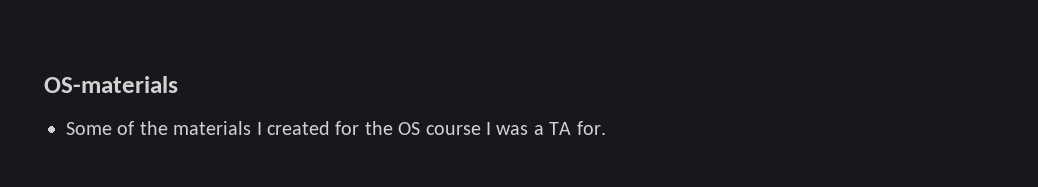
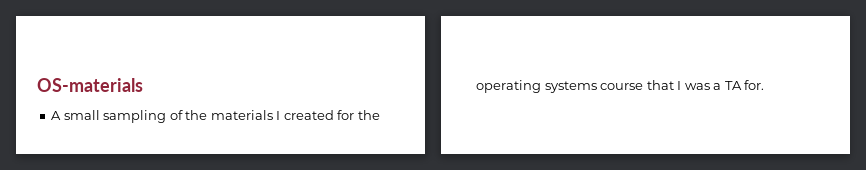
- Some of the materials I created for the OS course I was a TA for.
+ A small sampling of the materials I created for the operating systems course that I was a TA for.

